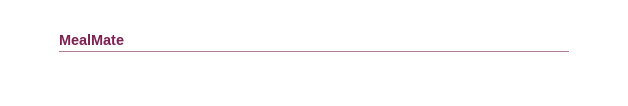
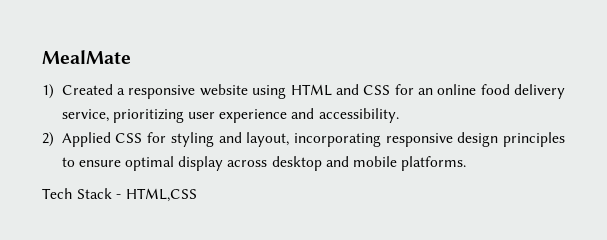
+ 1) Created a responsive website using HTML and CSS for an online food delivery service, prioritizing user experience and accessibility.
+ 2) Applied CSS for styling and layout, incorporating responsive design principles to ensure optimal display across desktop and mobile platforms.
+ Tech Stack - HTML,CSS

